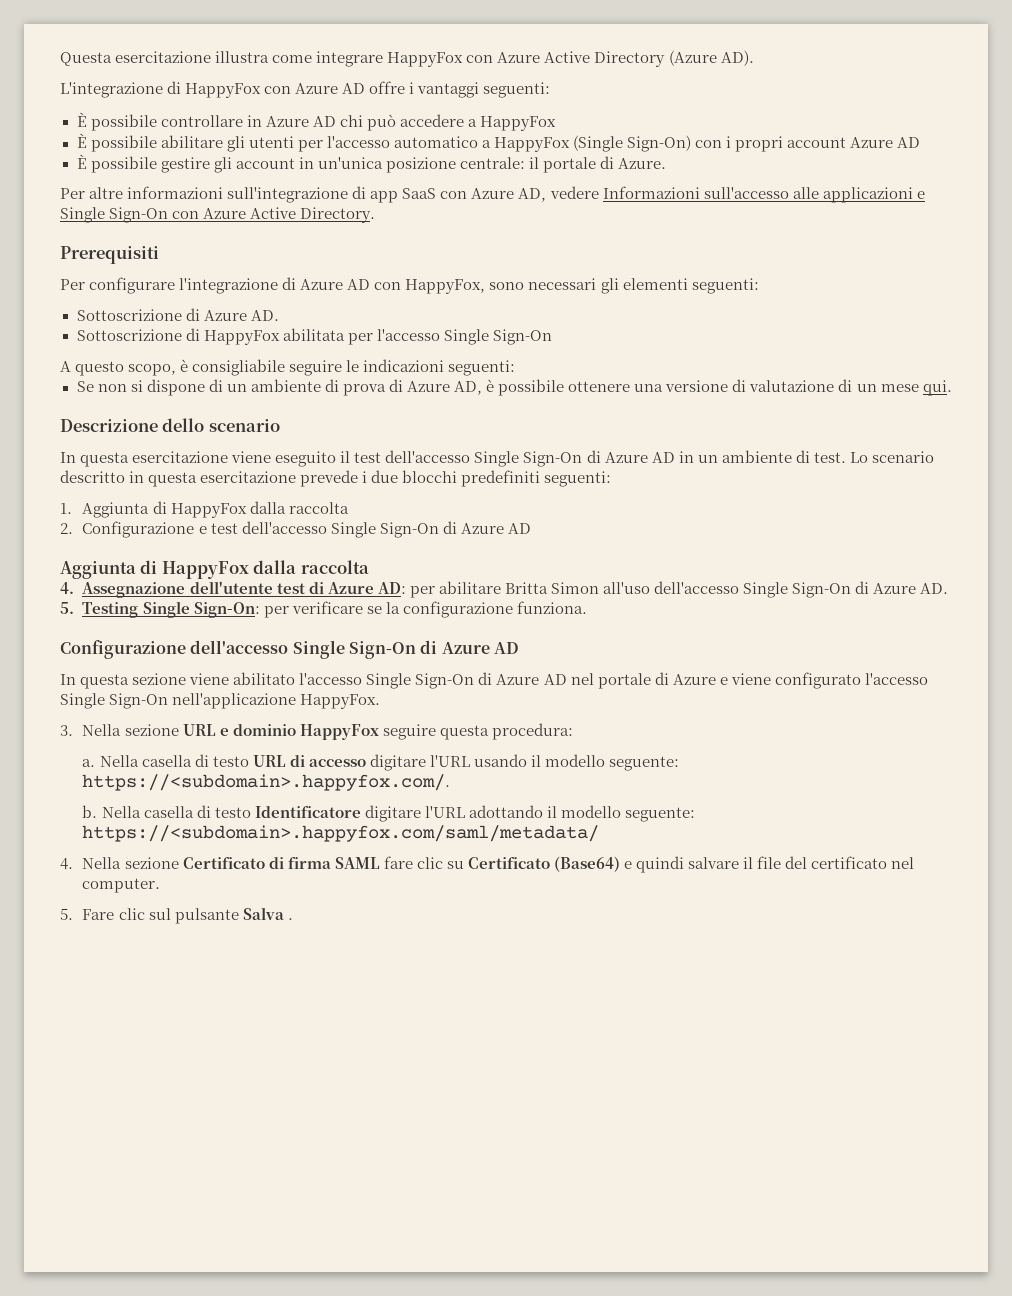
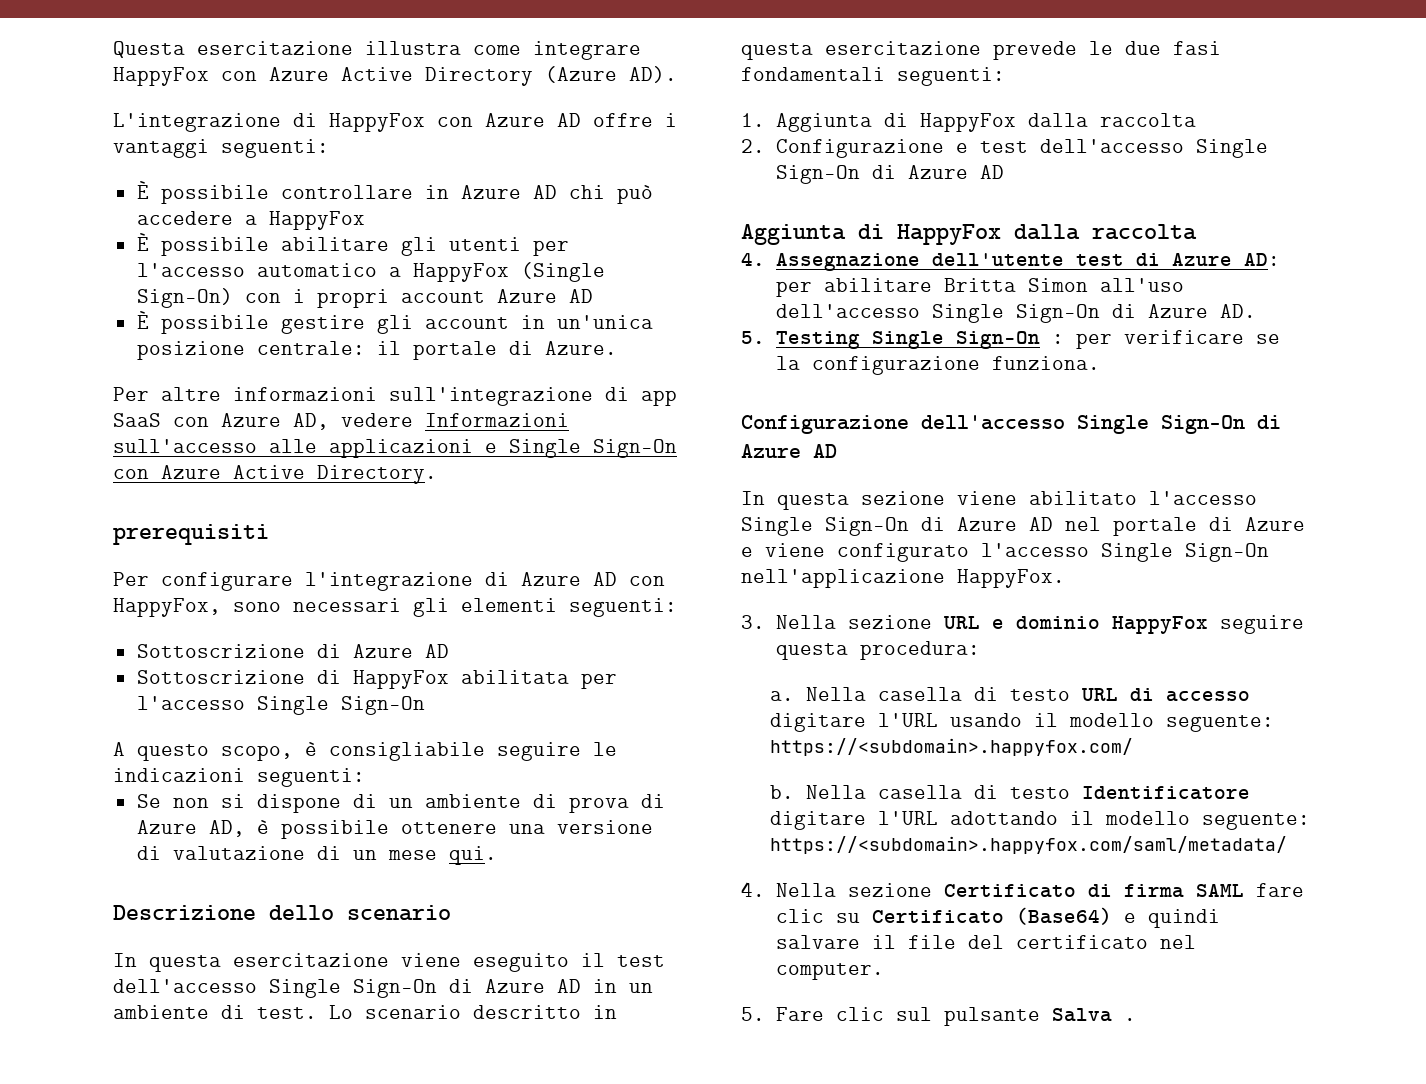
- Prerequisiti
+ prerequisiti
- Sottoscrizione di Azure AD.
+ Sottoscrizione di Azure AD
- Lo scenario descritto in questa esercitazione prevede i due blocchi predefiniti seguenti:
+ Lo scenario descritto in questa esercitazione prevede le due fasi fondamentali seguenti:
- 5. Testing Single Sign-On: per verificare se la configurazione funziona.
+ 5. Testing Single Sign-On : per verificare se la configurazione funziona.
- Nella casella di testo URL di accesso digitare l'URL usando il modello seguente: https://<subdomain>.happyfox.com/.
+ Nella casella di testo URL di accesso digitare l'URL usando il modello seguente: https://<subdomain>.happyfox.com/

